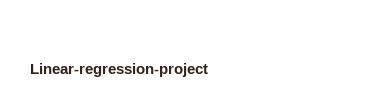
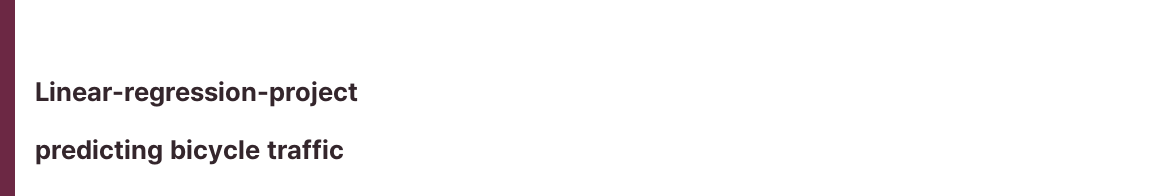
+ predicting bicycle traffic

